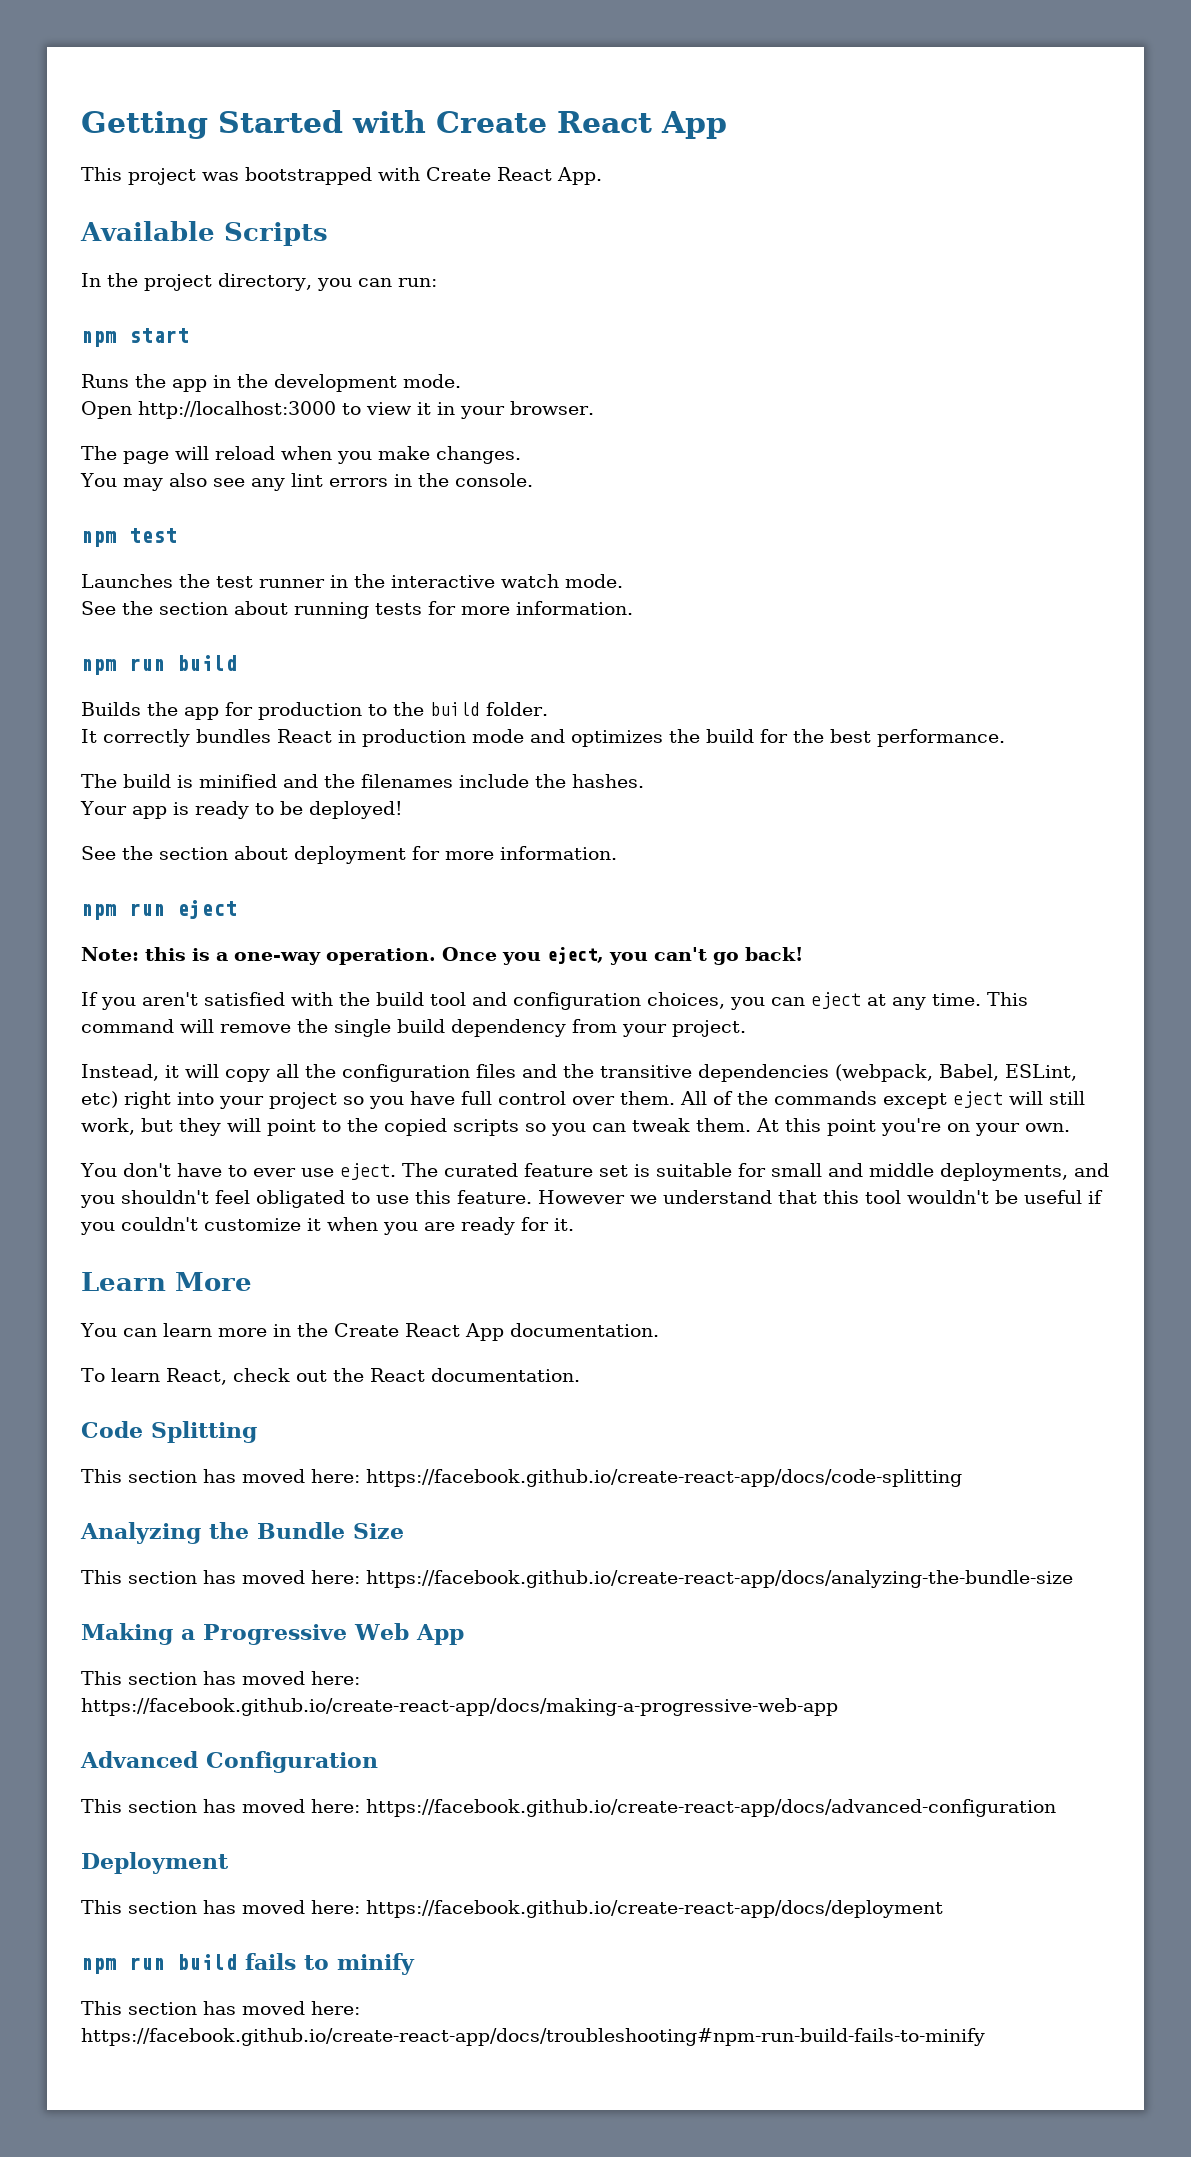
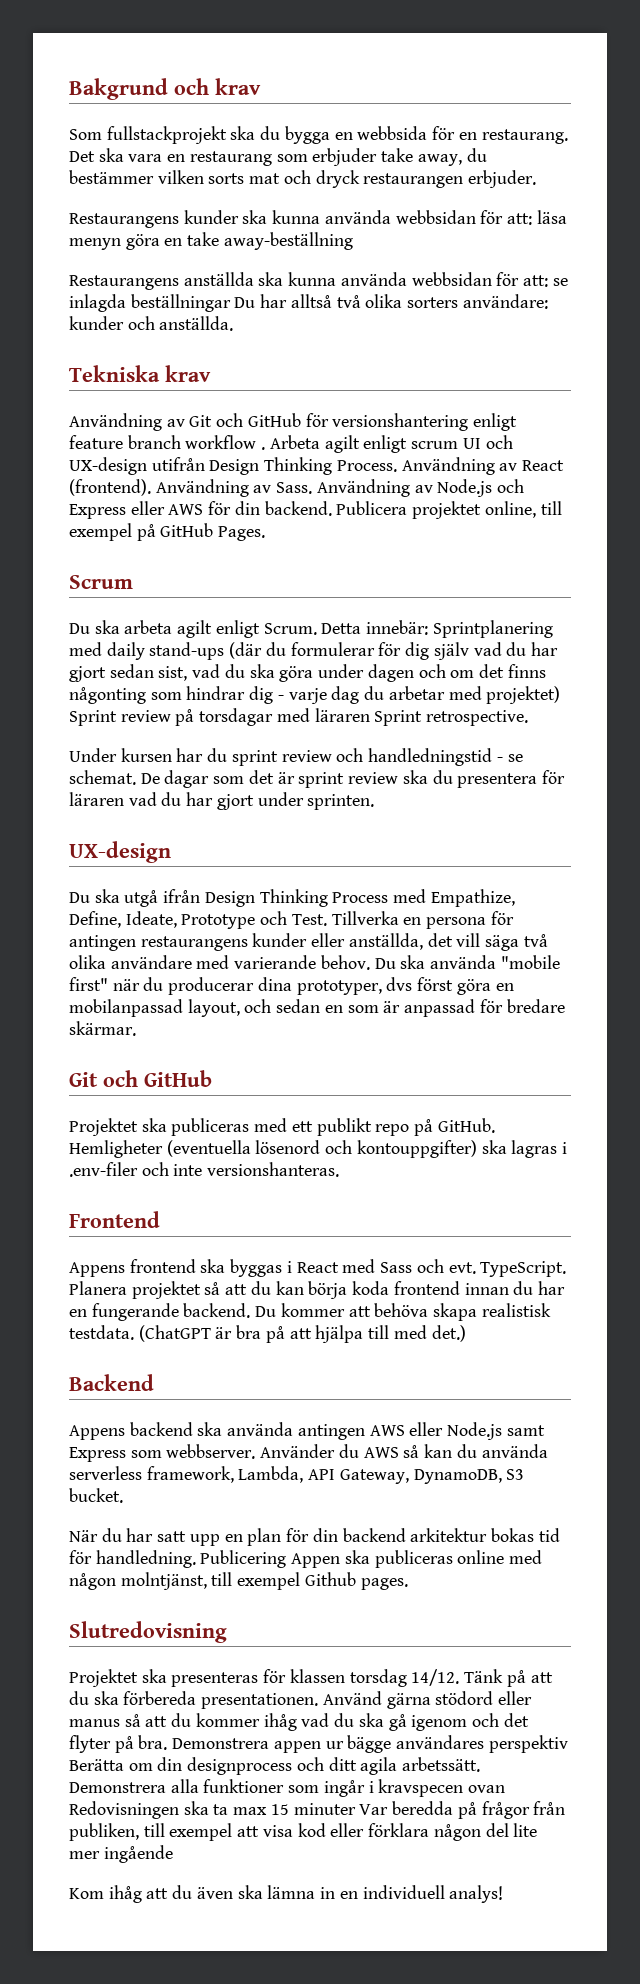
- Getting Started with Create React App
- This project was bootstrapped with Create React App.
- Available Scripts
- In the project directory, you can run:
- npm start
- Runs the app in the development mode.
- Open http://localhost:3000 to view it in your browser.
- The page will reload when you make changes.
- You may also see any lint errors in the console.
- npm test
- Launches the test runner in the interactive watch mode.
- See the section about running tests for more information.
- npm run build
- Builds the app for production to the build folder.
- It correctly bundles React in production mode and optimizes the build for the best performance.
- The build is minified and the filenames include the hashes.
- Your app is ready to be deployed!
- See the section about deployment for more information.
- npm run eject
- Note: this is a one-way operation. Once you eject, you can't go back!
- If you aren't satisfied with the build tool and configuration choices, you can eject at any time. This command will remove the single build dependency from your project.
- Instead, it will copy all the configuration files and the transitive dependencies (webpack, Babel, ESLint, etc) right into your project so you have full control over them. All of the commands except eject will still work, but they will point to the copied scripts so you can tweak them. At this point you're on your own.
- You don't have to ever use eject. The curated feature set is suitable for small and middle deployments, and you shouldn't feel obligated to use this feature. However we understand that this tool wouldn't be useful if you couldn't customize it when you are ready for it.
- Learn More
- You can learn more in the Create React App documentation.
- To learn React, check out the React documentation.
- Code Splitting
- This section has moved here: https://facebook.github.io/create-react-app/docs/code-splitting
- Analyzing the Bundle Size
- This section has moved here: https://facebook.github.io/create-react-app/docs/analyzing-the-bundle-size
- Making a Progressive Web App
- This section has moved here: https://facebook.github.io/create-react-app/docs/making-a-progressive-web-app
- Advanced Configuration
- This section has moved here: https://facebook.github.io/create-react-app/docs/advanced-configuration
- Deployment
- This section has moved here: https://facebook.github.io/create-react-app/docs/deployment
- npm run build fails to minify
- This section has moved here: https://facebook.github.io/create-react-app/docs/troubleshooting#npm-run-build-fails-to-minify
+ Bakgrund och krav
+ Som fullstackprojekt ska du bygga en webbsida för en restaurang. Det ska vara en restaurang som erbjuder take away, du bestämmer vilken sorts mat och dryck restaurangen erbjuder.
+ Restaurangens kunder ska kunna använda webbsidan för att: läsa menyn göra en take away-beställning
+ Restaurangens anställda ska kunna använda webbsidan för att: se inlagda beställningar Du har alltså två olika sorters användare: kunder och anställda.
+ Tekniska krav
+ Användning av Git och GitHub för versionshantering enligt feature branch workflow . Arbeta agilt enligt scrum UI och UX-design utifrån Design Thinking Process. Användning av React (frontend). Användning av Sass. Användning av Node.js och Express eller AWS för din backend. Publicera projektet online, till exempel på GitHub Pages.
+ Scrum
+ Du ska arbeta agilt enligt Scrum. Detta innebär: Sprintplanering med daily stand-ups (där du formulerar för dig själv vad du har gjort sedan sist, vad du ska göra under dagen och om det finns någonting som hindrar dig - varje dag du arbetar med projektet) Sprint review på torsdagar med läraren Sprint retrospective.
+ Under kursen har du sprint review och handledningstid - se schemat. De dagar som det är sprint review ska du presentera för läraren vad du har gjort under sprinten.
+ UX-design
+ Du ska utgå ifrån Design Thinking Process med Empathize, Define, Ideate, Prototype och Test. Tillverka en persona för antingen restaurangens kunder eller anställda, det vill säga två olika användare med varierande behov. Du ska använda "mobile first" när du producerar dina prototyper, dvs först göra en mobilanpassad layout, och sedan en som är anpassad för bredare skärmar.
+ Git och GitHub
+ Projektet ska publiceras med ett publikt repo på GitHub. Hemligheter (eventuella lösenord och kontouppgifter) ska lagras i .env-filer och inte versionshanteras.
+ Frontend
+ Appens frontend ska byggas i React med Sass och evt. TypeScript. Planera projektet så att du kan börja koda frontend innan du har en fungerande backend. Du kommer att behöva skapa realistisk testdata. (ChatGPT är bra på att hjälpa till med det.)
+ Backend
+ Appens backend ska använda antingen AWS eller Node.js samt Express som webbserver. Använder du AWS så kan du använda serverless framework, Lambda, API Gateway, DynamoDB, S3 bucket.
+ När du har satt upp en plan för din backend arkitektur bokas tid för handledning. Publicering Appen ska publiceras online med någon molntjänst, till exempel Github pages.
+ Slutredovisning
+ Projektet ska presenteras för klassen torsdag 14/12. Tänk på att du ska förbereda presentationen. Använd gärna stödord eller manus så att du kommer ihåg vad du ska gå igenom och det flyter på bra. Demonstrera appen ur bägge användares perspektiv Berätta om din designprocess och ditt agila arbetssätt. Demonstrera alla funktioner som ingår i kravspecen ovan Redovisningen ska ta max 15 minuter Var beredda på frågor från publiken, till exempel att visa kod eller förklara någon del lite mer ingående
+ Kom ihåg att du även ska lämna in en individuell analys!

